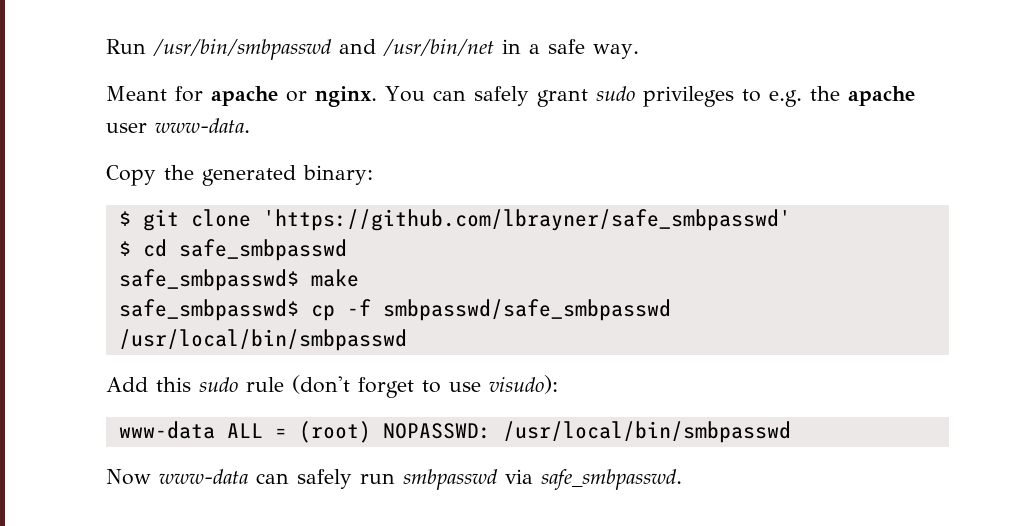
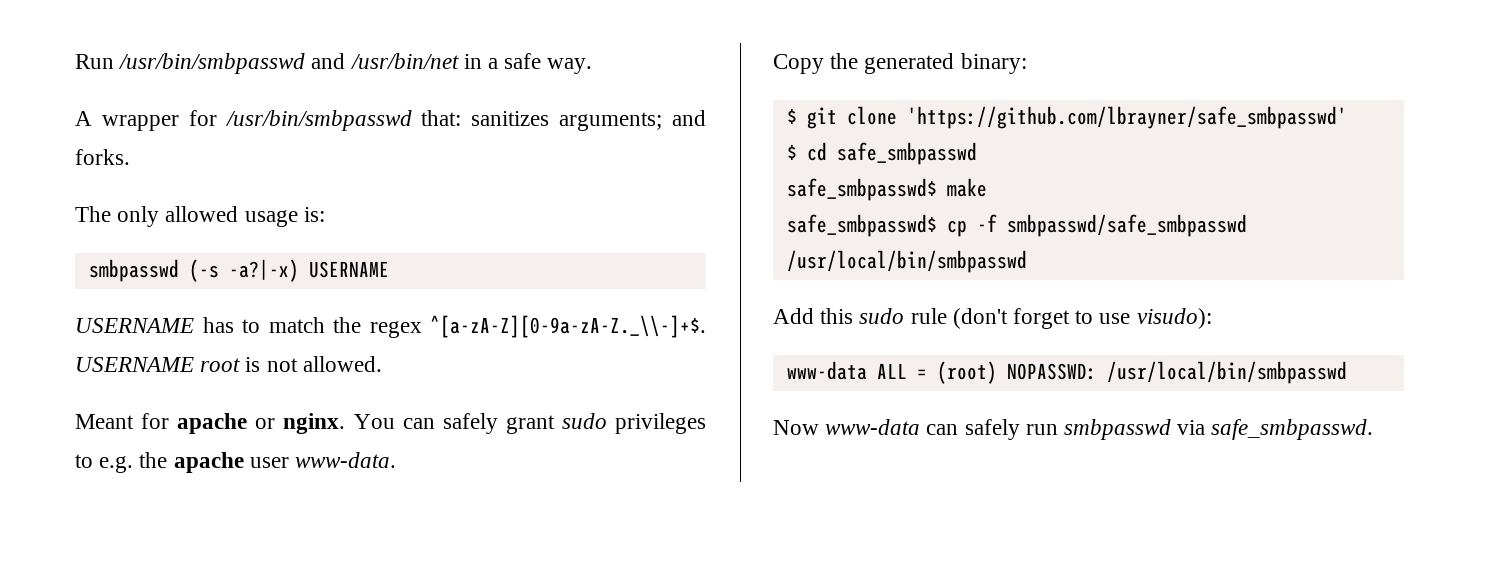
+ A wrapper for /usr/bin/smbpasswd that: sanitizes arguments; and forks.
+ The only allowed usage is:
+ smbpasswd (-s -a?|-x) USERNAME
+ USERNAME has to match the regex ^[a-zA-Z][0-9a-zA-Z._\\-]+$. USERNAME root is not allowed.

